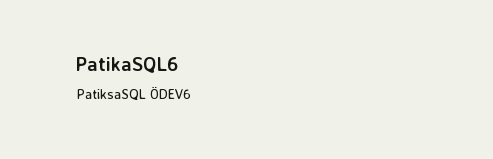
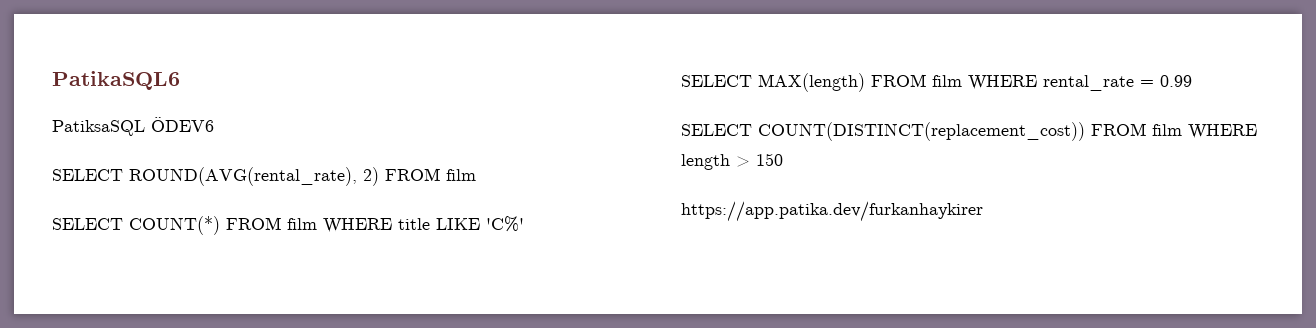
+ SELECT ROUND(AVG(rental_rate), 2) FROM film
+ SELECT COUNT(*) FROM film WHERE title LIKE 'C%'
+ SELECT MAX(length) FROM film WHERE rental_rate = 0.99
+ SELECT COUNT(DISTINCT(replacement_cost)) FROM film WHERE length > 150
+ https://app.patika.dev/furkanhaykirer

